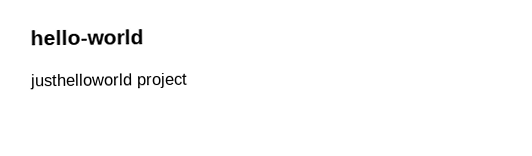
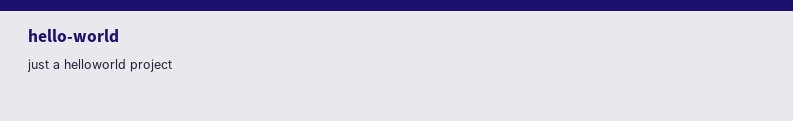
- justhelloworld project
+ just a helloworld project

